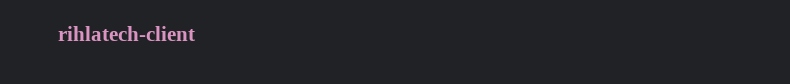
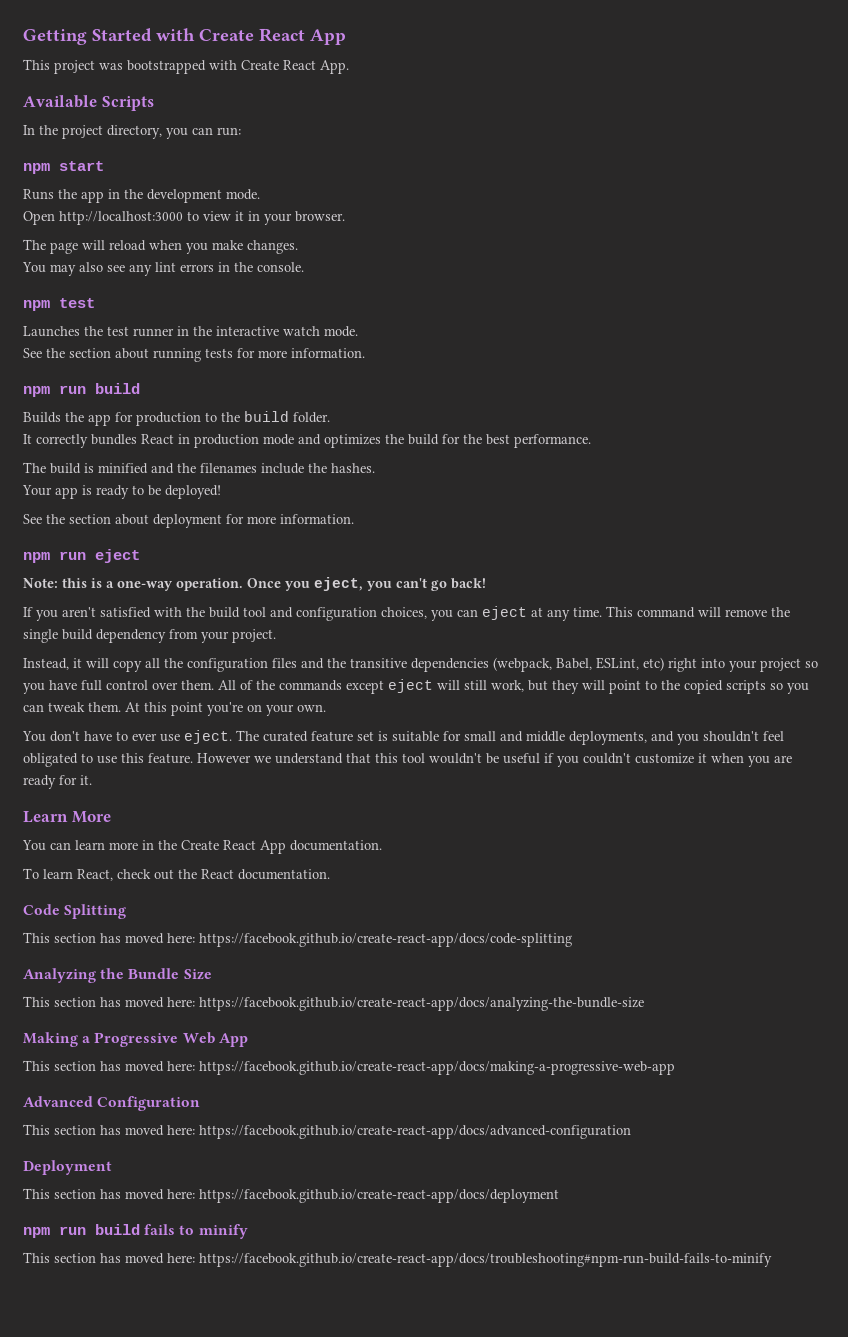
- rihlatech-client
+ Getting Started with Create React App
+ This project was bootstrapped with Create React App.
+ Available Scripts
+ In the project directory, you can run:
+ npm start
+ Runs the app in the development mode.
+ Open http://localhost:3000 to view it in your browser.
+ The page will reload when you make changes.
+ You may also see any lint errors in the console.
+ npm test
+ Launches the test runner in the interactive watch mode.
+ See the section about running tests for more information.
+ npm run build
+ Builds the app for production to the build folder.
+ It correctly bundles React in production mode and optimizes the build for the best performance.
+ The build is minified and the filenames include the hashes.
+ Your app is ready to be deployed!
+ See the section about deployment for more information.
+ npm run eject
+ Note: this is a one-way operation. Once you eject, you can't go back!
+ If you aren't satisfied with the build tool and configuration choices, you can eject at any time. This command will remove the single build dependency from your project.
+ Instead, it will copy all the configuration files and the transitive dependencies (webpack, Babel, ESLint, etc) right into your project so you have full control over them. All of the commands except eject will still work, but they will point to the copied scripts so you can tweak them. At this point you're on your own.
+ You don't have to ever use eject. The curated feature set is suitable for small and middle deployments, and you shouldn't feel obligated to use this feature. However we understand that this tool wouldn't be useful if you couldn't customize it when you are ready for it.
+ Learn More
+ You can learn more in the Create React App documentation.
+ To learn React, check out the React documentation.
+ Code Splitting
+ This section has moved here: https://facebook.github.io/create-react-app/docs/code-splitting
+ Analyzing the Bundle Size
+ This section has moved here: https://facebook.github.io/create-react-app/docs/analyzing-the-bundle-size
+ Making a Progressive Web App
+ This section has moved here: https://facebook.github.io/create-react-app/docs/making-a-progressive-web-app
+ Advanced Configuration
+ This section has moved here: https://facebook.github.io/create-react-app/docs/advanced-configuration
+ Deployment
+ This section has moved here: https://facebook.github.io/create-react-app/docs/deployment
+ npm run build fails to minify
+ This section has moved here: https://facebook.github.io/create-react-app/docs/troubleshooting#npm-run-build-fails-to-minify

